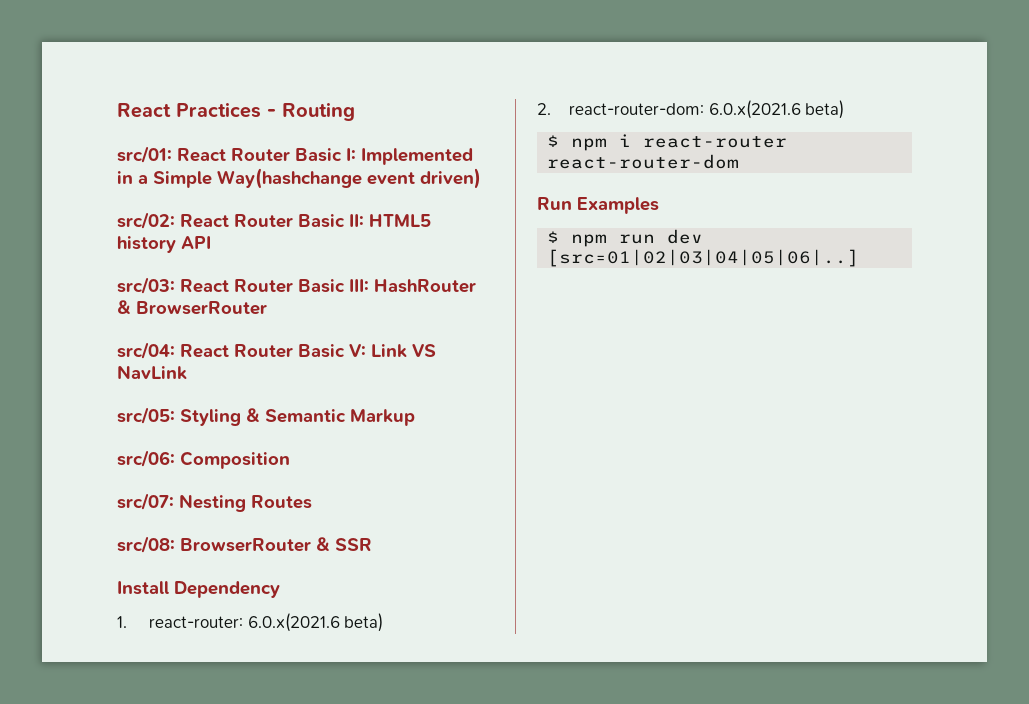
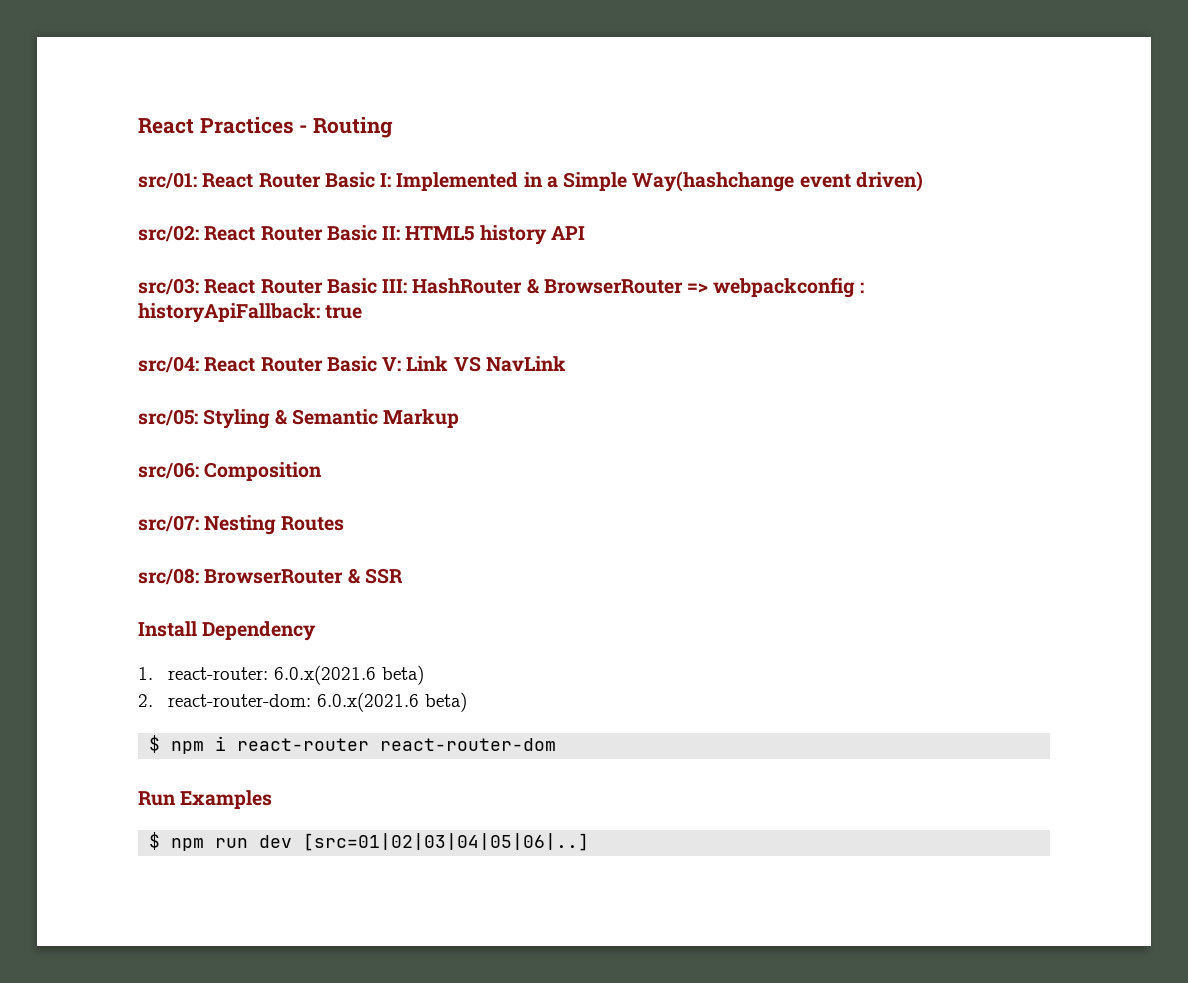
- src/03: React Router Basic III: HashRouter & BrowserRouter
+ src/03: React Router Basic III: HashRouter & BrowserRouter => webpackconfig : historyApiFallback: true

